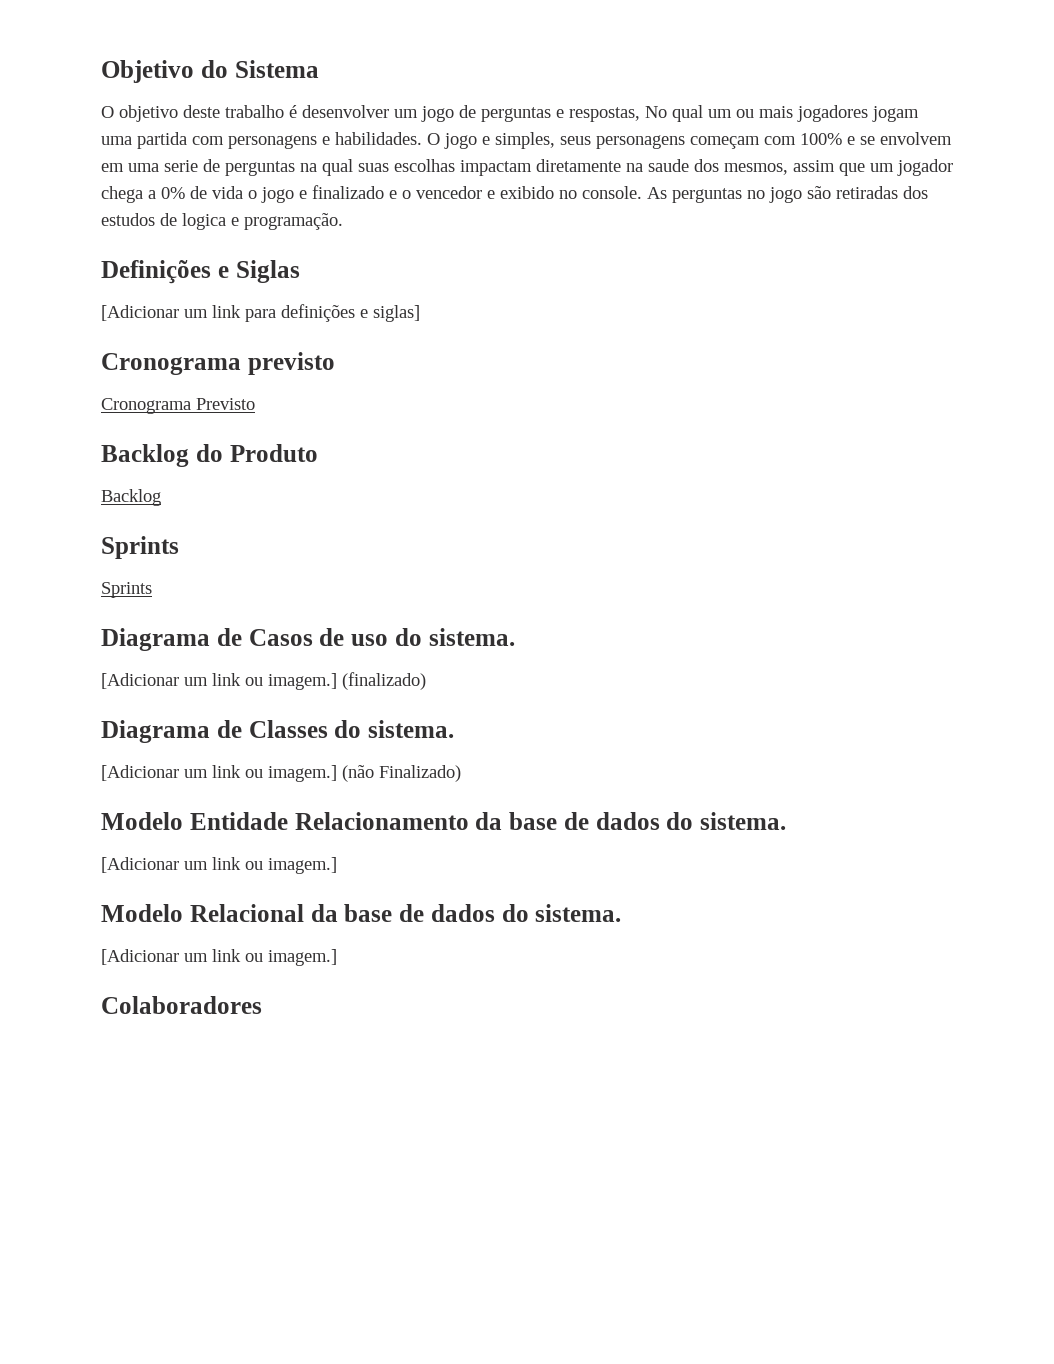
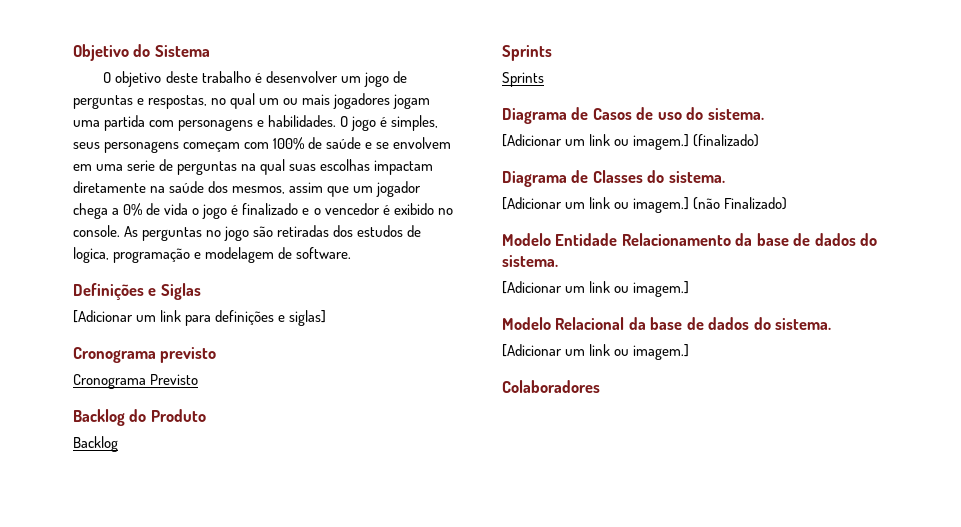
- O objetivo deste trabalho é desenvolver um jogo de perguntas e respostas, No qual um ou mais jogadores jogam uma partida com personagens e habilidades.
+ O objetivo deste trabalho é desenvolver um jogo de perguntas e respostas, no qual um ou mais jogadores jogam uma partida com personagens e habilidades.
- O jogo e simples, seus personagens começam com 100% e se envolvem em uma serie de perguntas na qual suas escolhas impactam diretamente na saude dos mesmos, assim que um jogador chega a 0% de vida o jogo e finalizado e o vencedor e exibido no console.
+ O jogo é simples, seus personagens começam com 100% de saúde e se envolvem em uma serie de perguntas na qual suas escolhas impactam diretamente na saúde dos mesmos, assim que um jogador chega a 0% de vida o jogo é finalizado e o vencedor é exibido no console.
- As perguntas no jogo são retiradas dos estudos de logica e programação.
+ As perguntas no jogo são retiradas dos estudos de logica, programação e modelagem de software.

